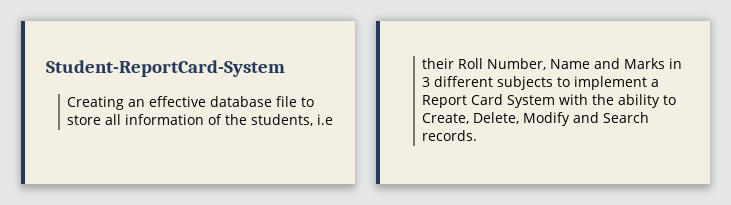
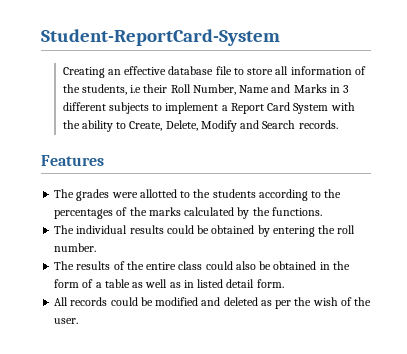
+ Features
+ The grades were allotted to the students according to the percentages of the marks calculated by the functions.
+ The individual results could be obtained by entering the roll number.
+ The results of the entire class could also be obtained in the form of a table as well as in listed detail form.
+ All records could be modified and deleted as per the wish of the user.

